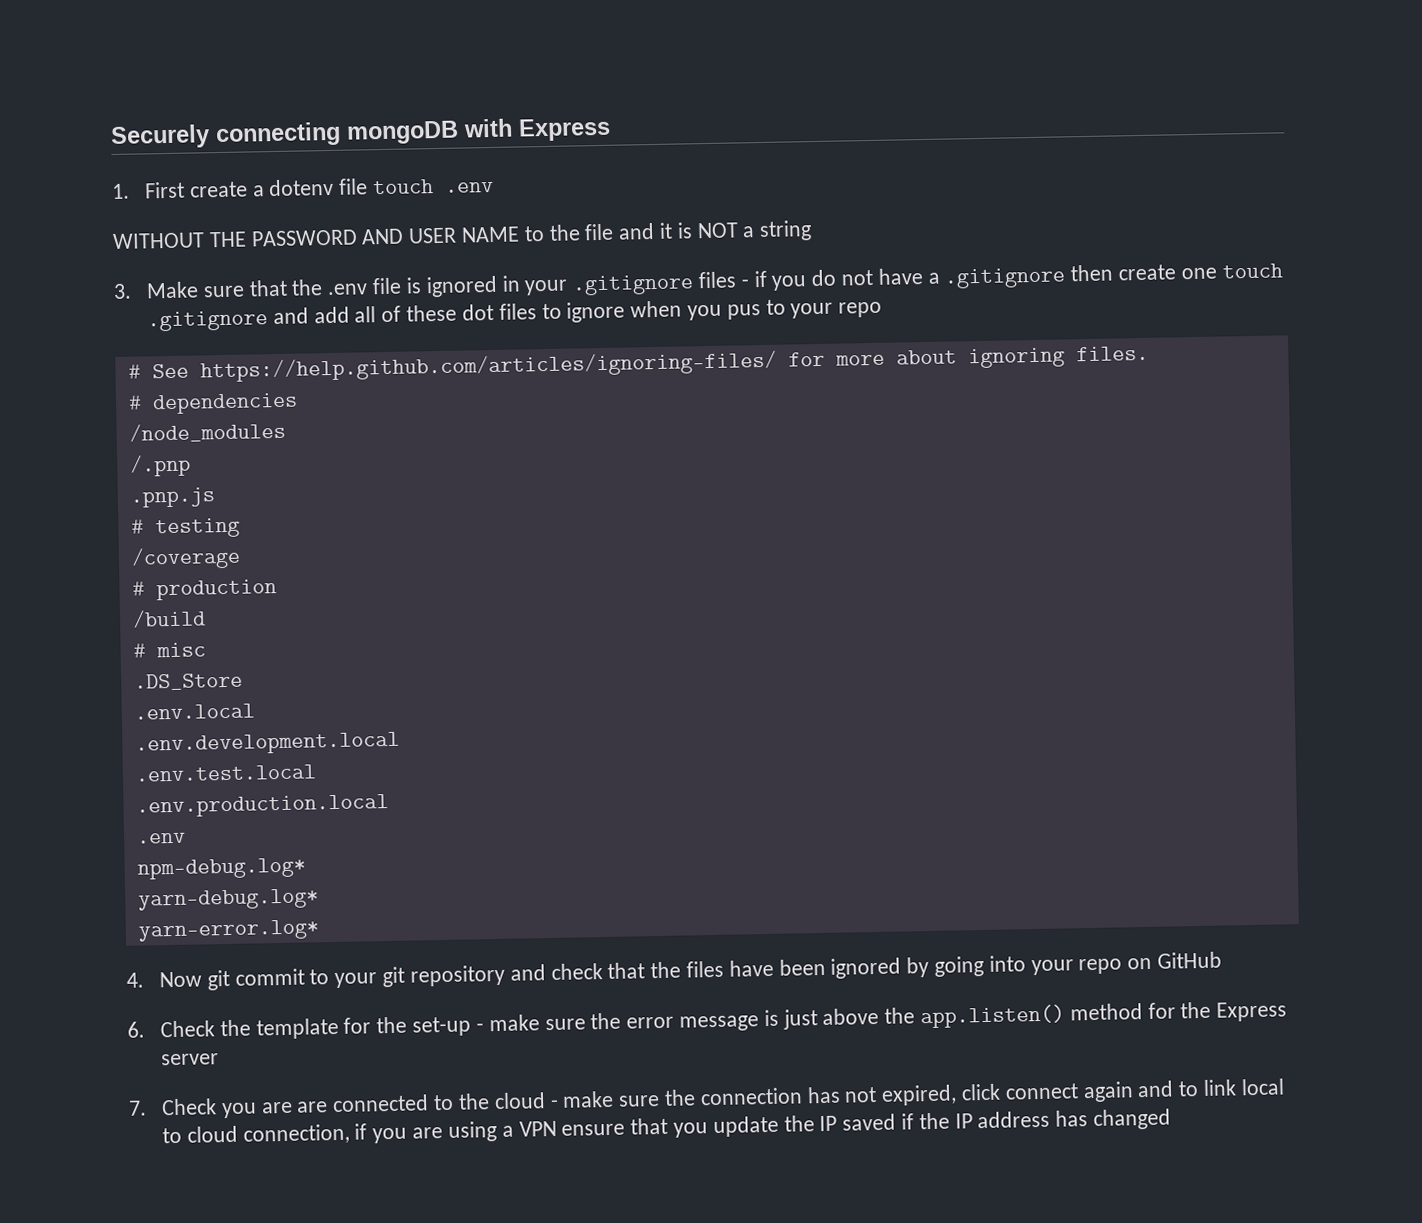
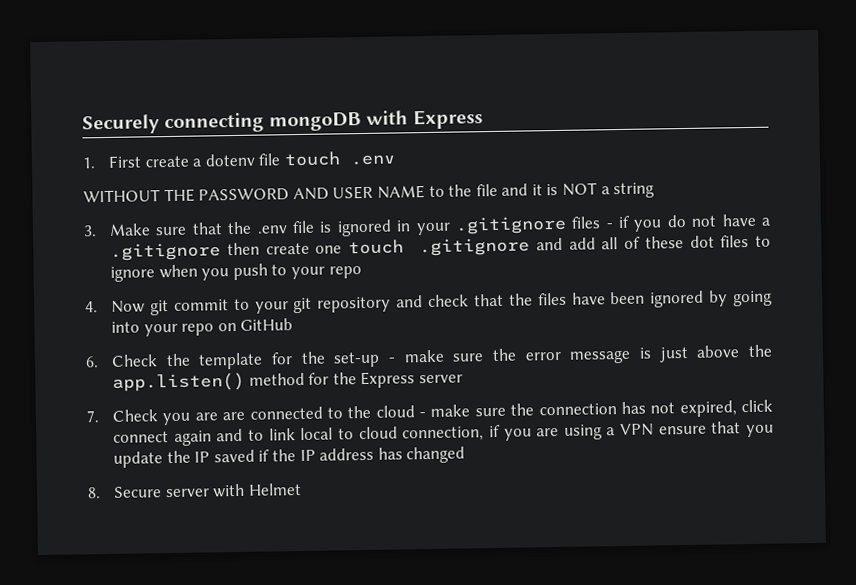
- 3. Make sure that the .env file is ignored in your .gitignore files - if you do not have a .gitignore then create one touch .gitignore and add all of these dot files to ignore when you pus to your repo
+ 3. Make sure that the .env file is ignored in your .gitignore files - if you do not have a .gitignore then create one touch .gitignore and add all of these dot files to ignore when you push to your repo
- # See https://help.github.com/articles/ignoring-files/ for more about ignoring files.
- # dependencies
- /node_modules
- /.pnp
- .pnp.js
- # testing
- /coverage
- # production
- /build
- # misc
- .DS_Store
- .env.local
- .env.development.local
- .env.test.local
- .env.production.local
- .env
- npm-debug.log*
- yarn-debug.log*
- yarn-error.log*
+ 8. Secure server with Helmet

